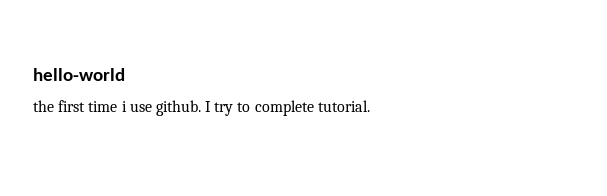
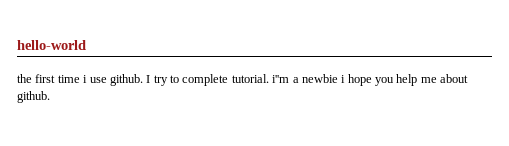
- I try to complete tutorial.
+ I try to complete tutorial. i''m a newbie i hope you help me about github.

